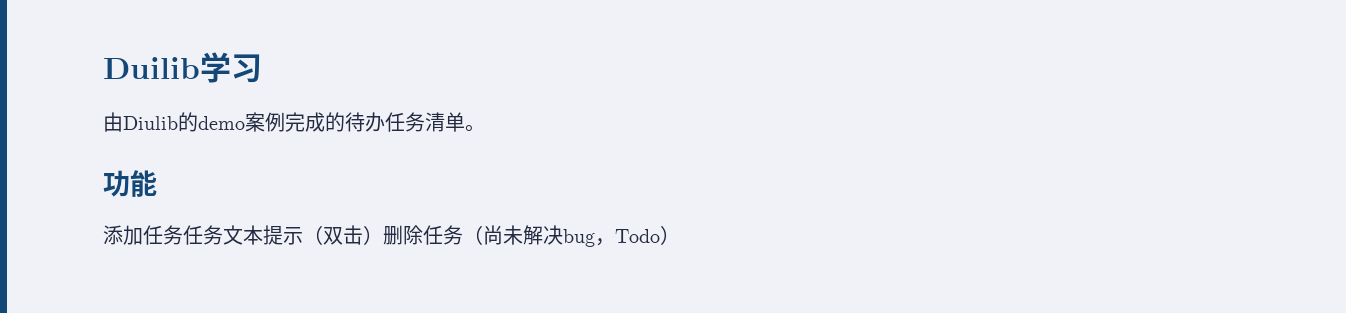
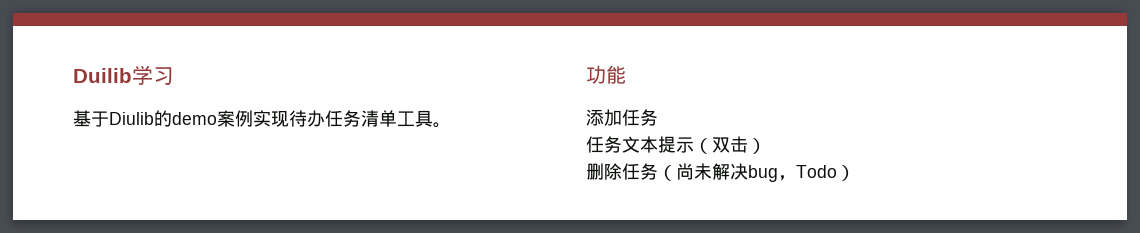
- 由Diulib的demo案例完成的待办任务清单。
+ 基于Diulib的demo案例实现待办任务清单工具。
- 添加任务任务文本提示（双击）删除任务（尚未解决bug，Todo）
+ 添加任务
+ 任务文本提示（双击）
+ 删除任务（尚未解决bug，Todo）

